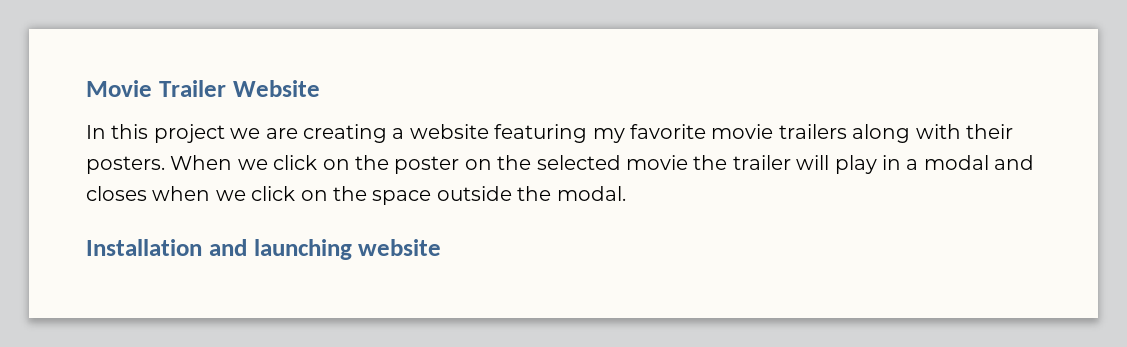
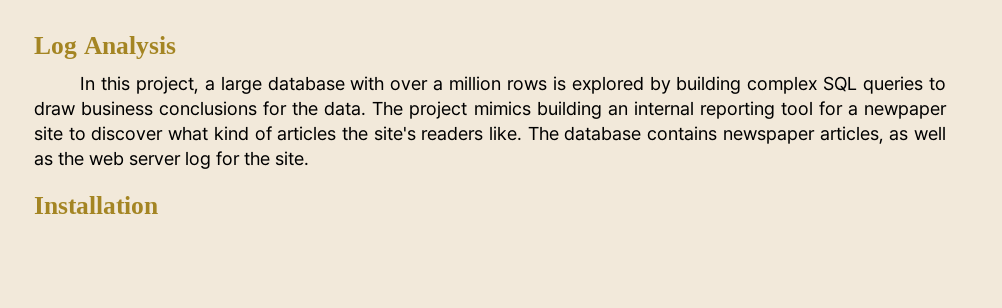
- Movie Trailer Website
+ Log Analysis
- In this project we are creating a website featuring my favorite movie trailers along with their posters. When we click on the poster on the selected movie the trailer will play in a modal and closes when we click on the space outside the modal.
- Installation and launching website
+ In this project, a large database with over a million rows is explored by building complex SQL queries to draw business conclusions for the data. The project mimics building an internal reporting tool for a newpaper site to discover what kind of articles the site's readers like. The database contains newspaper articles, as well as the web server log for the site.
+ Installation

